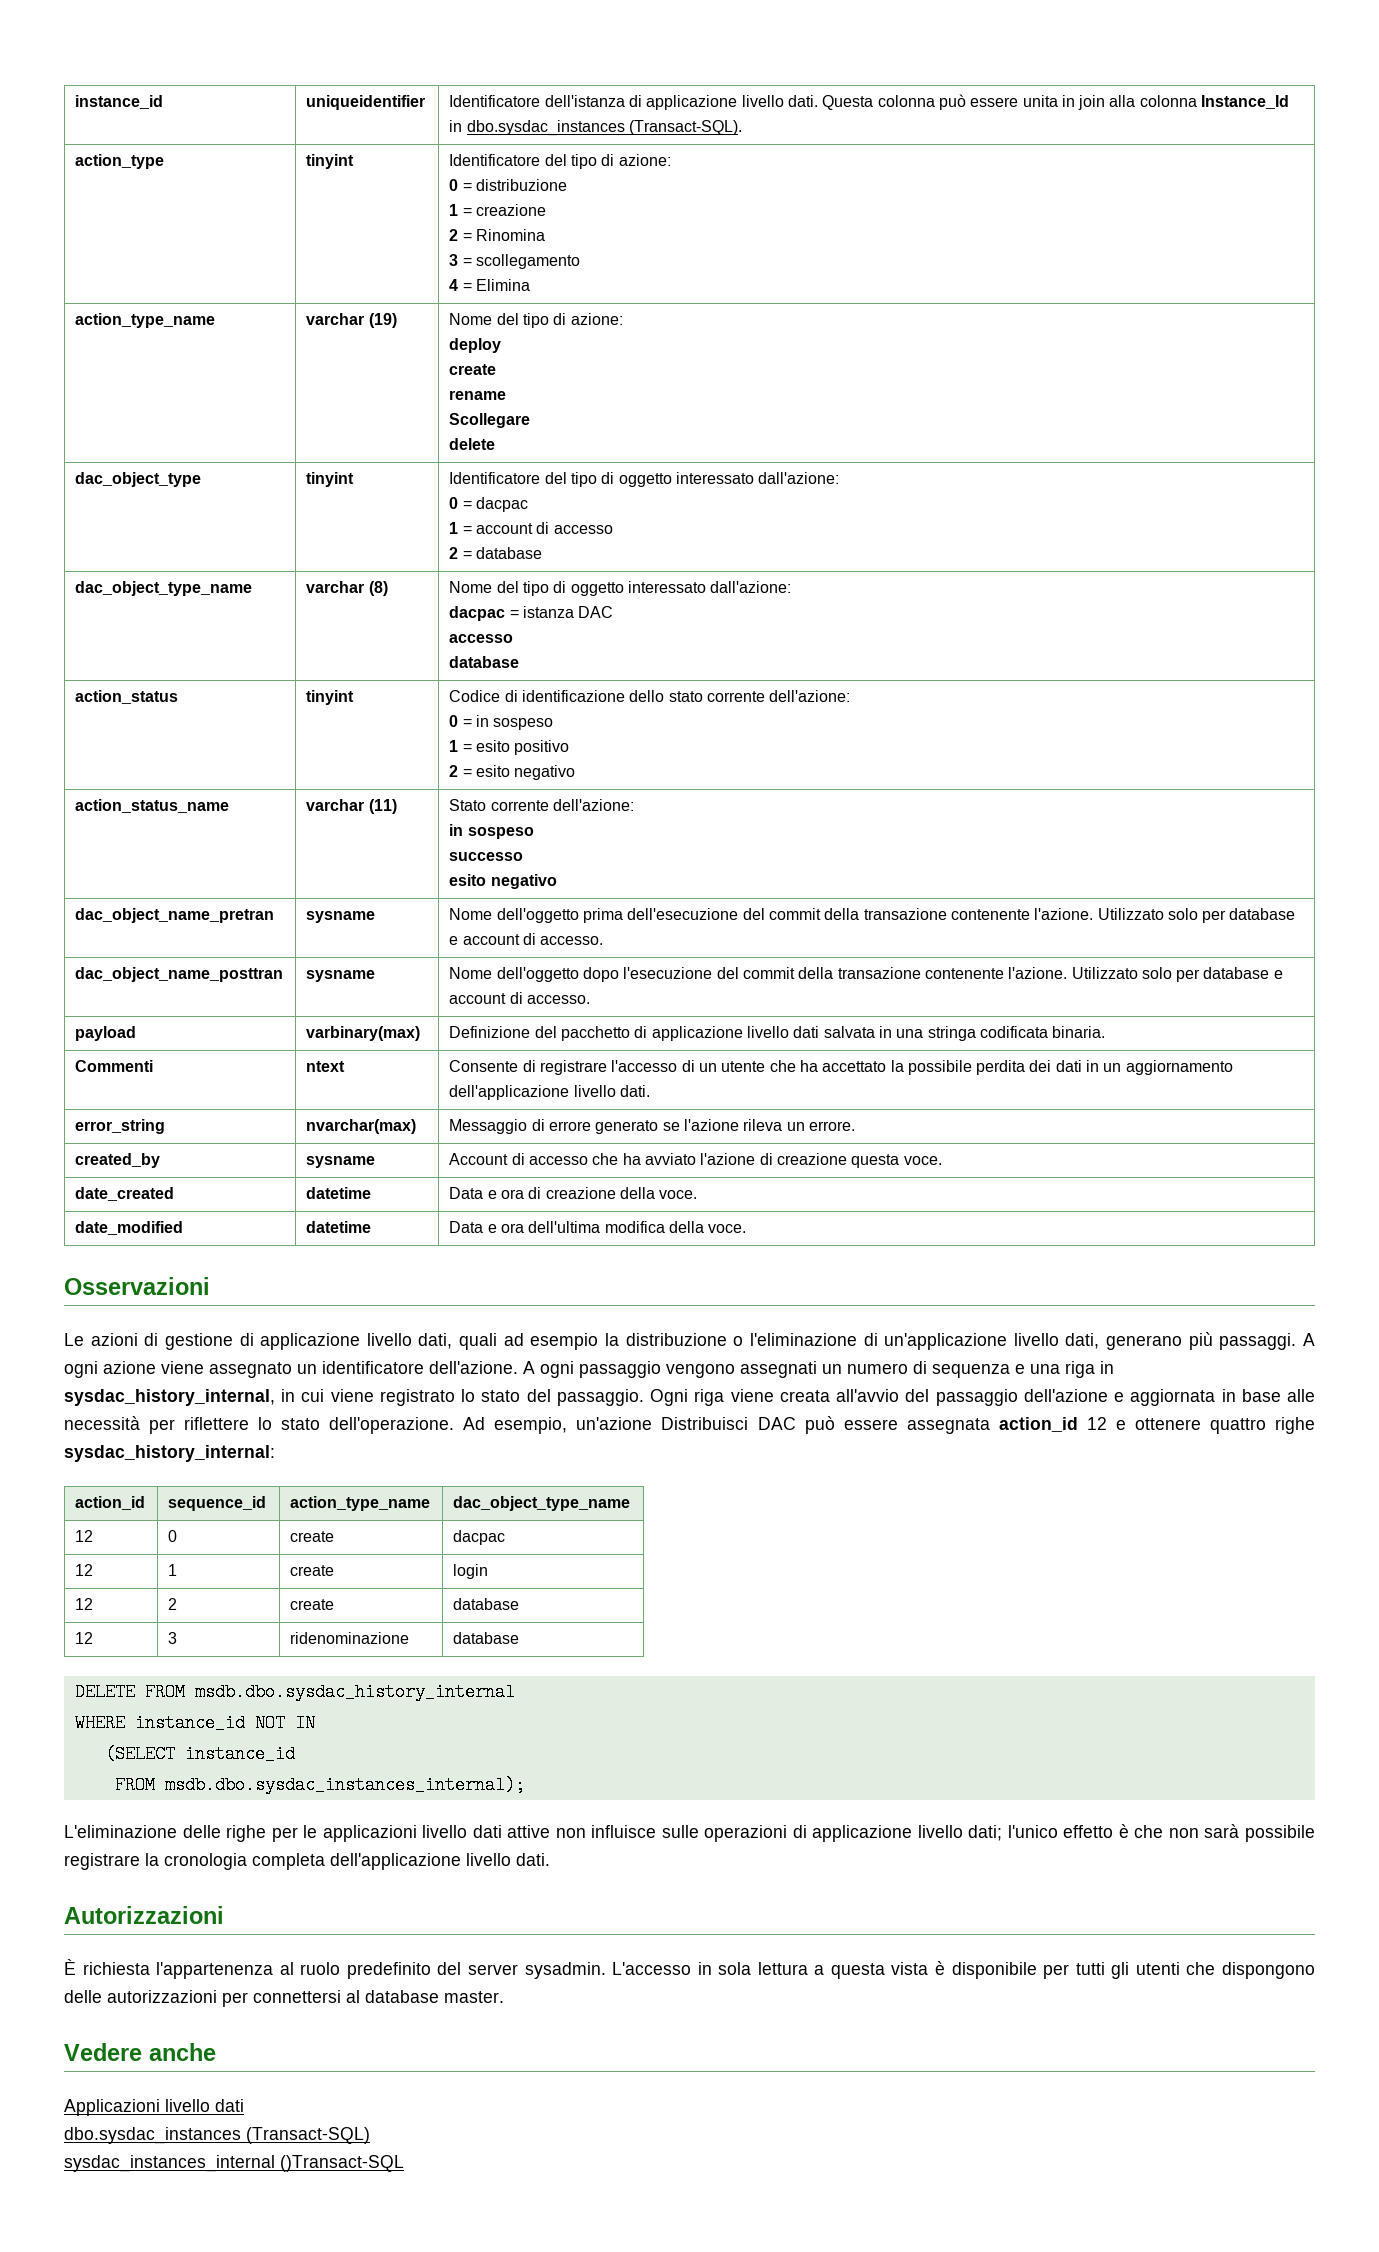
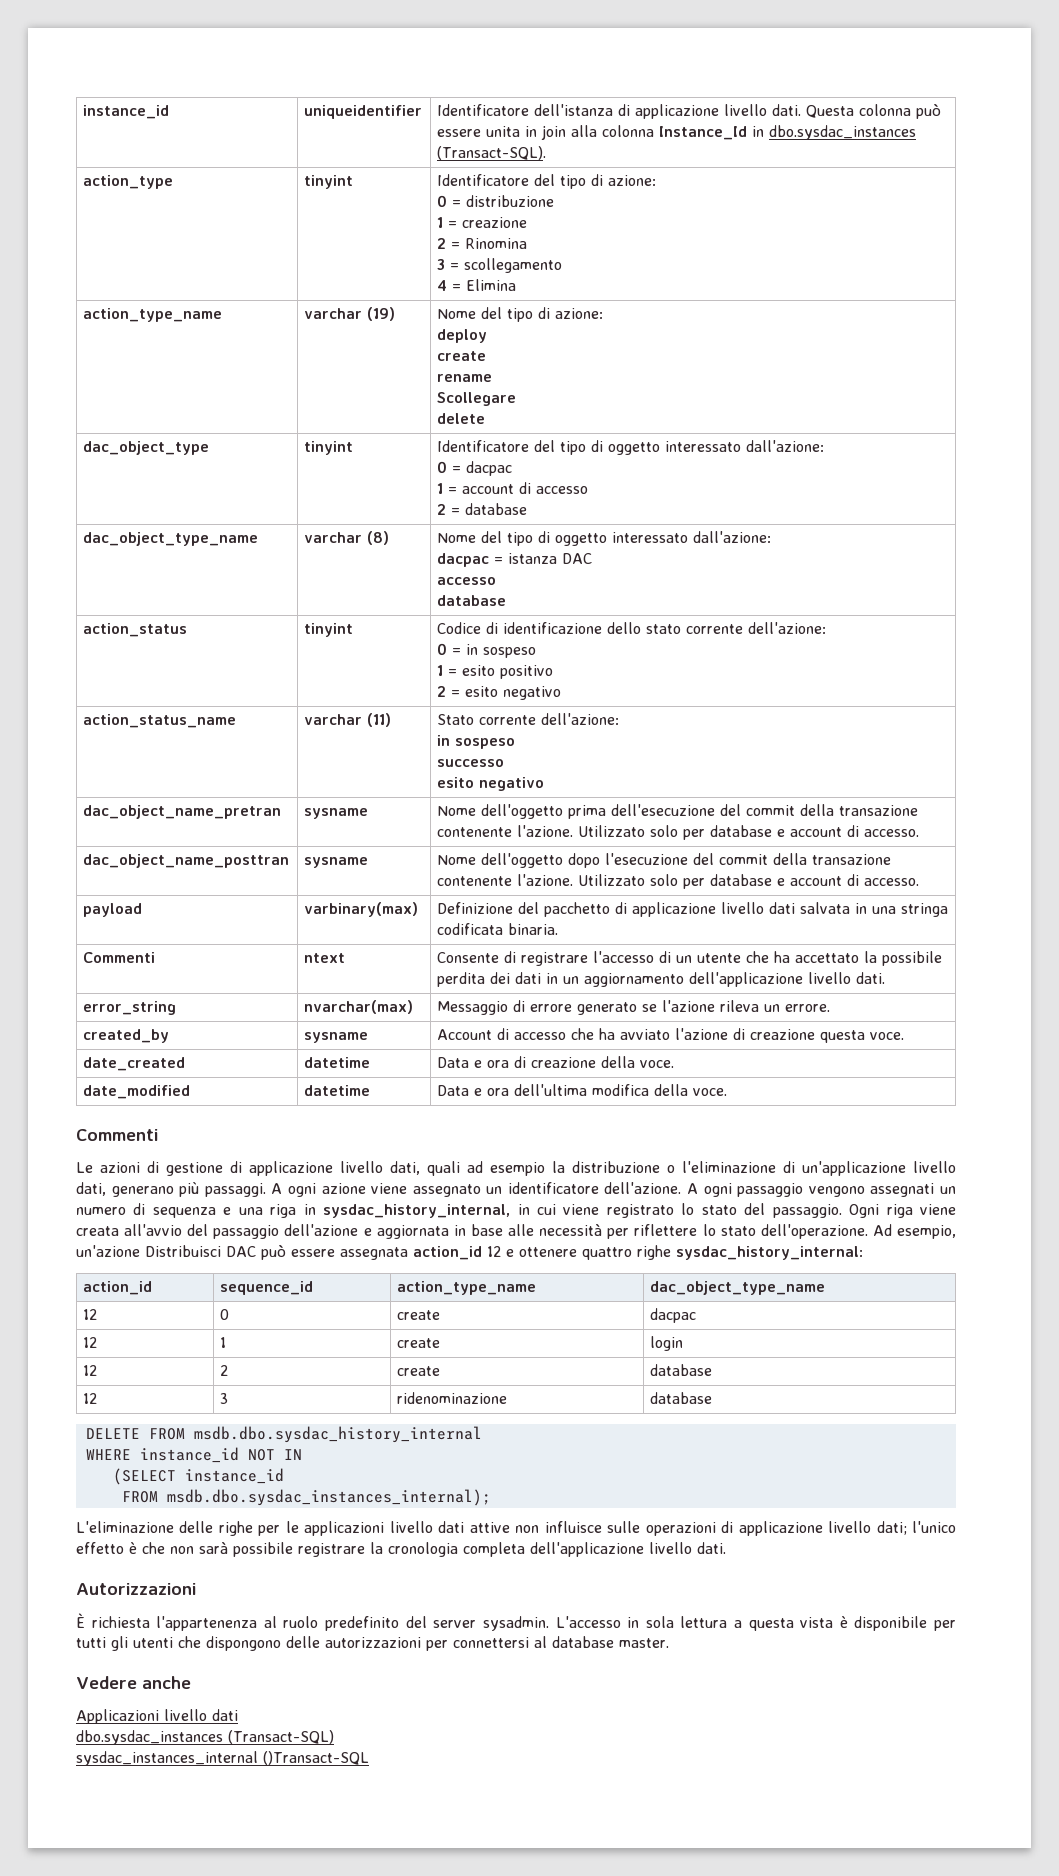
  date_modified | datetime | Data e ora dell'ultima modifica della voce.
- Osservazioni
+ Commenti

